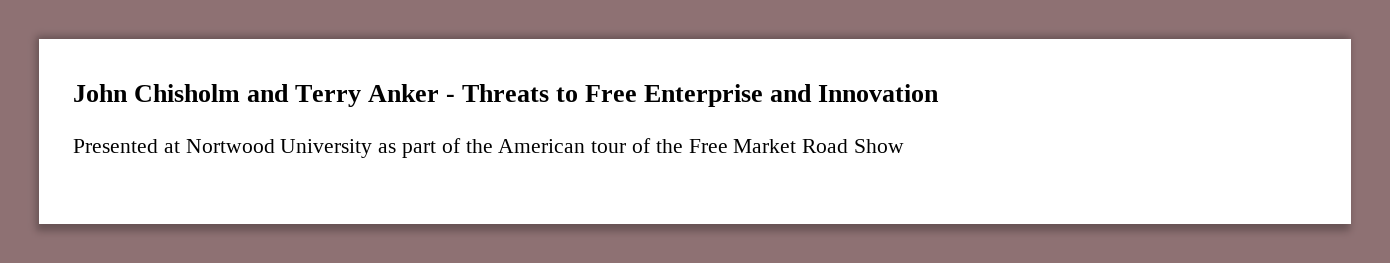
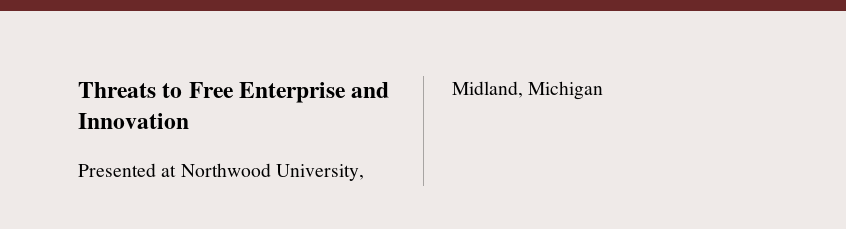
- John Chisholm and Terry Anker - Threats to Free Enterprise and Innovation
+ Threats to Free Enterprise and Innovation
- Presented at Nortwood University as part of the American tour of the Free Market Road Show
+ Presented at Northwood University, Midland, Michigan

